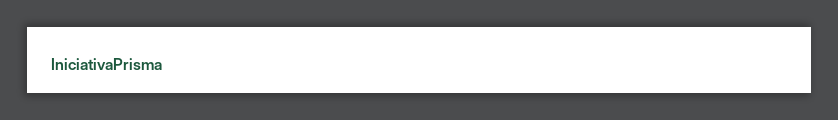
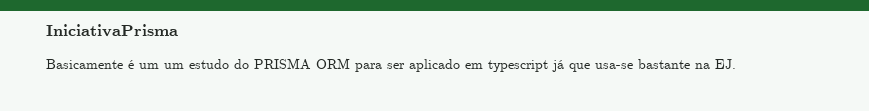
+ Basicamente é um um estudo do PRISMA ORM para ser aplicado em typescript já que usa-se bastante na EJ.

